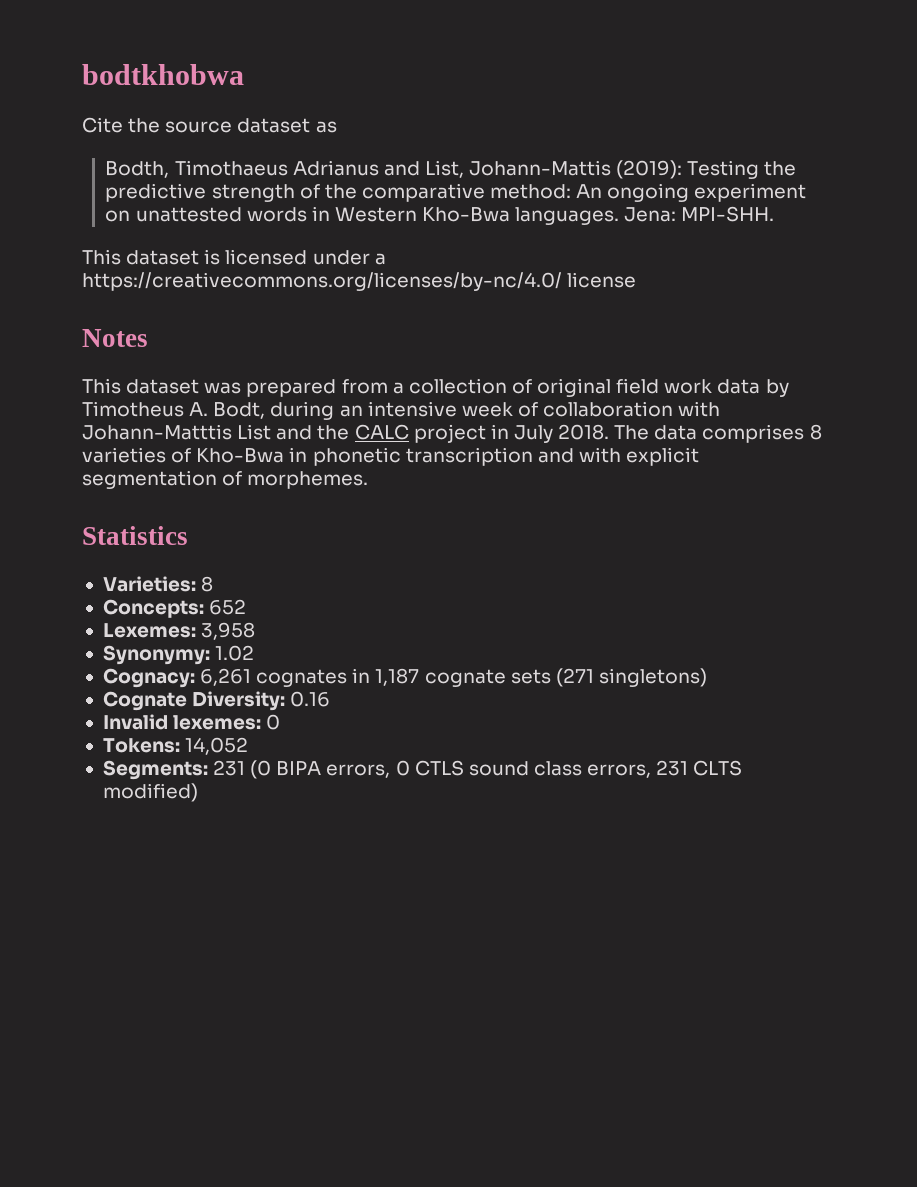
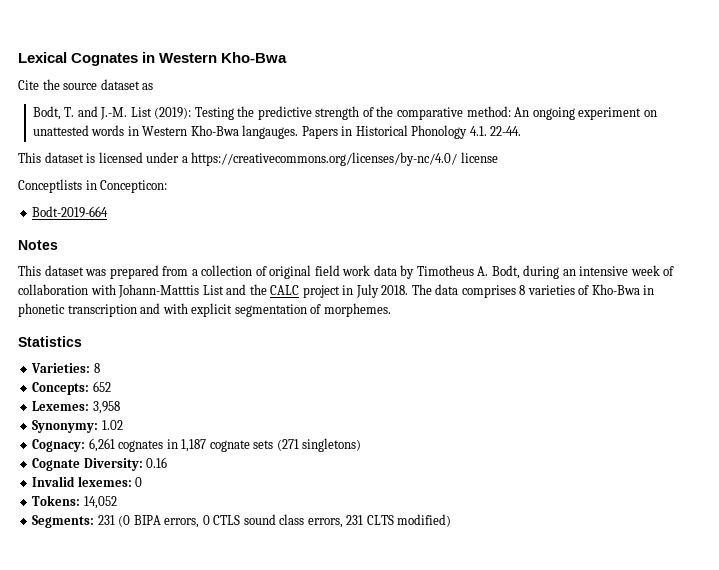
- bodtkhobwa
+ Lexical Cognates in Western Kho-Bwa
- Bodth, Timothaeus Adrianus and List, Johann-Mattis (2019): Testing the predictive strength of the comparative method: An ongoing experiment on unattested words in Western Kho-Bwa languages. Jena: MPI-SHH.
+ Bodt, T. and J.-M. List (2019): Testing the predictive strength of the comparative method: An ongoing experiment on unattested words in Western Kho-Bwa langauges. Papers in Historical Phonology 4.1. 22-44.
+ Conceptlists in Concepticon:
+ Bodt-2019-664

